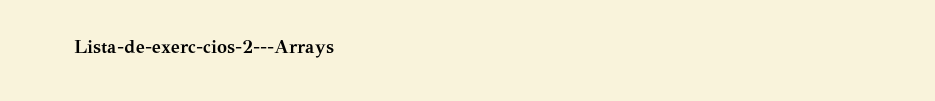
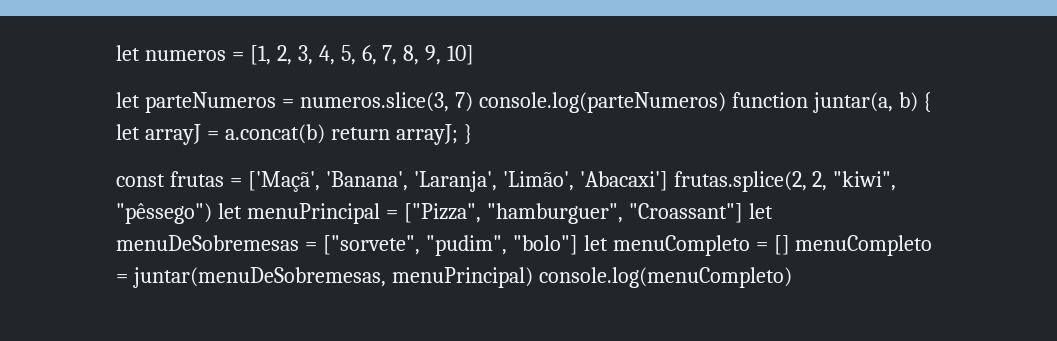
- Lista-de-exerc-cios-2---Arrays
+ let numeros = [1, 2, 3, 4, 5, 6, 7, 8, 9, 10]
+ let parteNumeros = numeros.slice(3, 7) console.log(parteNumeros) function juntar(a, b) { let arrayJ = a.concat(b) return arrayJ; }
+ const frutas = ['Maçã', 'Banana', 'Laranja', 'Limão', 'Abacaxi'] frutas.splice(2, 2, "kiwi", "pêssego") let menuPrincipal = ["Pizza", "hamburguer", "Croassant"] let menuDeSobremesas = ["sorvete", "pudim", "bolo"] let menuCompleto = [] menuCompleto = juntar(menuDeSobremesas, menuPrincipal) console.log(menuCompleto)

